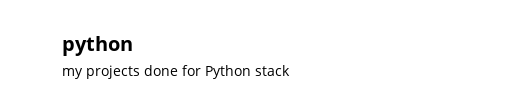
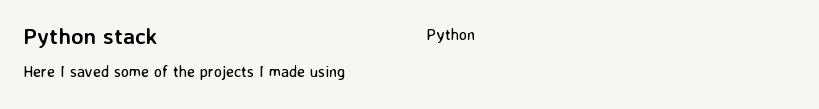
- python
- my projects done for Python stack
+ Python stack
+ Here I saved some of the projects I made using Python

